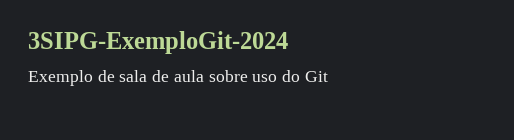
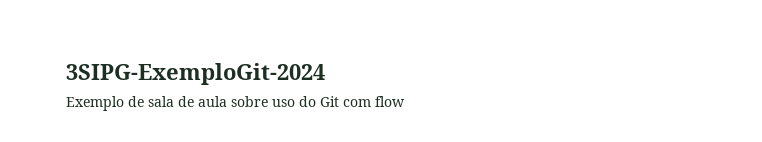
- Exemplo de sala de aula sobre uso do Git
+ Exemplo de sala de aula sobre uso do Git com flow

